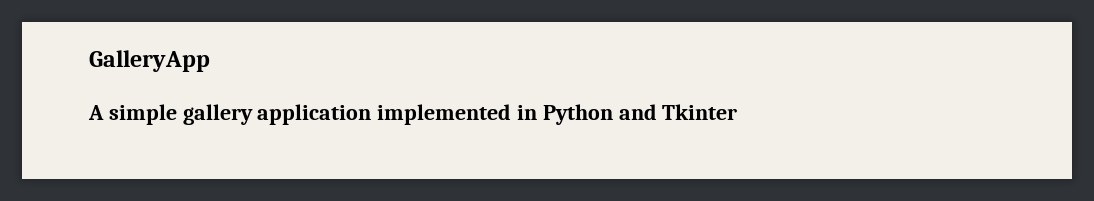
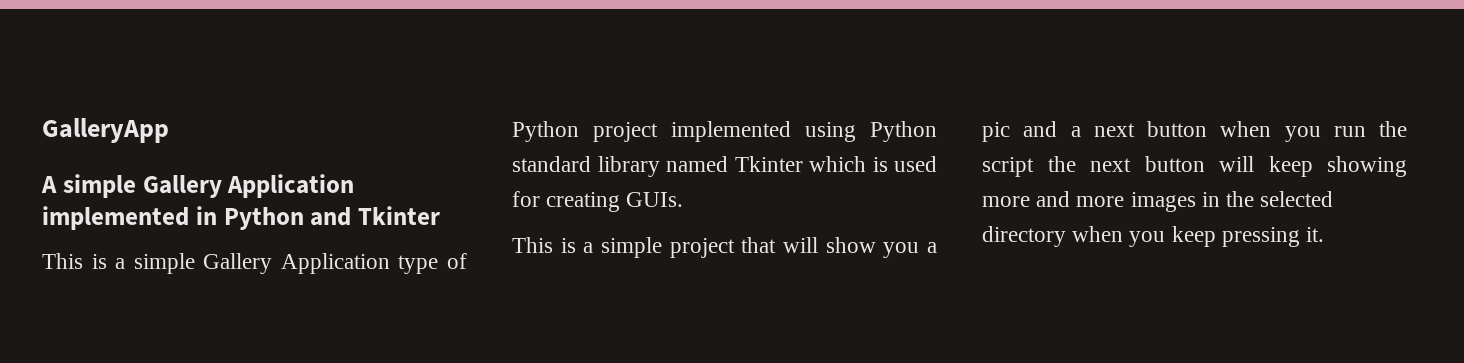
- A simple gallery application implemented in Python and Tkinter
+ A simple Gallery Application implemented in Python and Tkinter
+ This is a simple Gallery Application type of Python project implemented using Python standard library named Tkinter which is used for creating GUIs.
+ This is a simple project that will show you a pic and a next button when you run the script the next button will keep showing more and more images in the selected directory when you keep pressing it.

